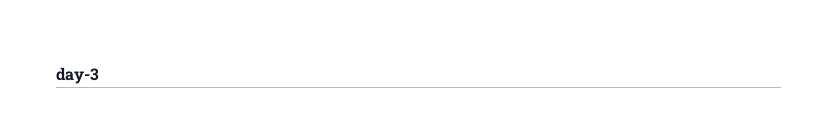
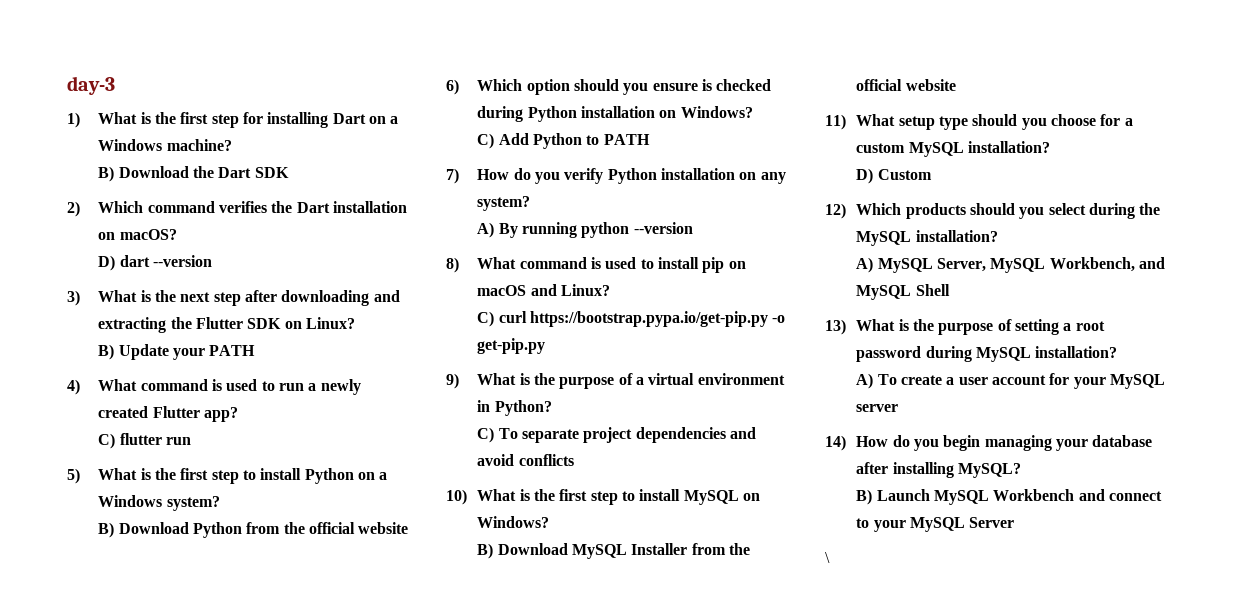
+ 1) What is the first step for installing Dart on a Windows machine?
+ B) Download the Dart SDK
+ 2) Which command verifies the Dart installation on macOS?
+ D) dart --version
+ 3) What is the next step after downloading and extracting the Flutter SDK on Linux?
+ B) Update your PATH
+ 4) What command is used to run a newly created Flutter app?
+ C) flutter run
+ 5) What is the first step to install Python on a Windows system?
+ B) Download Python from the official website
+ 6) Which option should you ensure is checked during Python installation on Windows?
+ C) Add Python to PATH
+ 7) How do you verify Python installation on any system?
+ A) By running python --version
+ 8) What command is used to install pip on macOS and Linux?
+ C) curl https://bootstrap.pypa.io/get-pip.py -o get-pip.py
+ 9) What is the purpose of a virtual environment in Python?
+ C) To separate project dependencies and avoid conflicts
+ 10) What is the first step to install MySQL on Windows?
+ B) Download MySQL Installer from the official website
+ 11) What setup type should you choose for a custom MySQL installation?
+ D) Custom
+ 12) Which products should you select during the MySQL installation?
+ A) MySQL Server, MySQL Workbench, and MySQL Shell
+ 13) What is the purpose of setting a root password during MySQL installation?
+ A) To create a user account for your MySQL server
+ 14) How do you begin managing your database after installing MySQL?
+ B) Launch MySQL Workbench and connect to your MySQL Server
+ \

